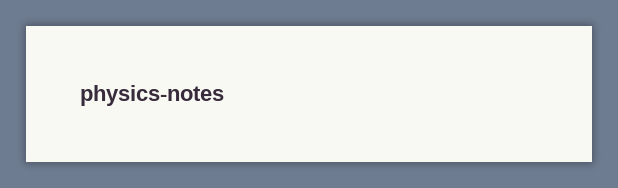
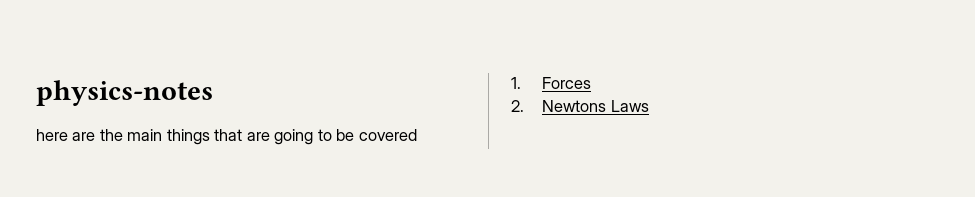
+ here are the main things that are going to be covered
+ 1. Forces
+ 2. Newtons Laws

